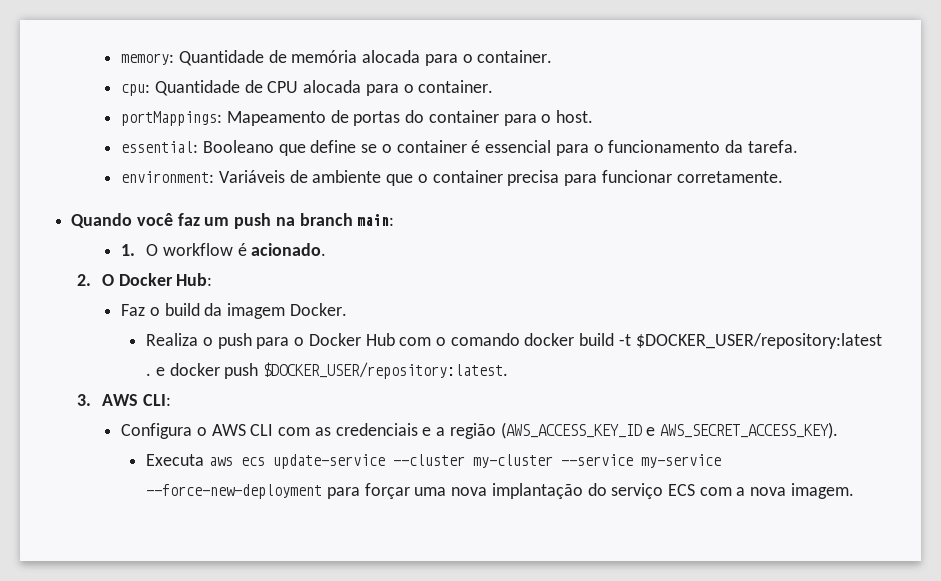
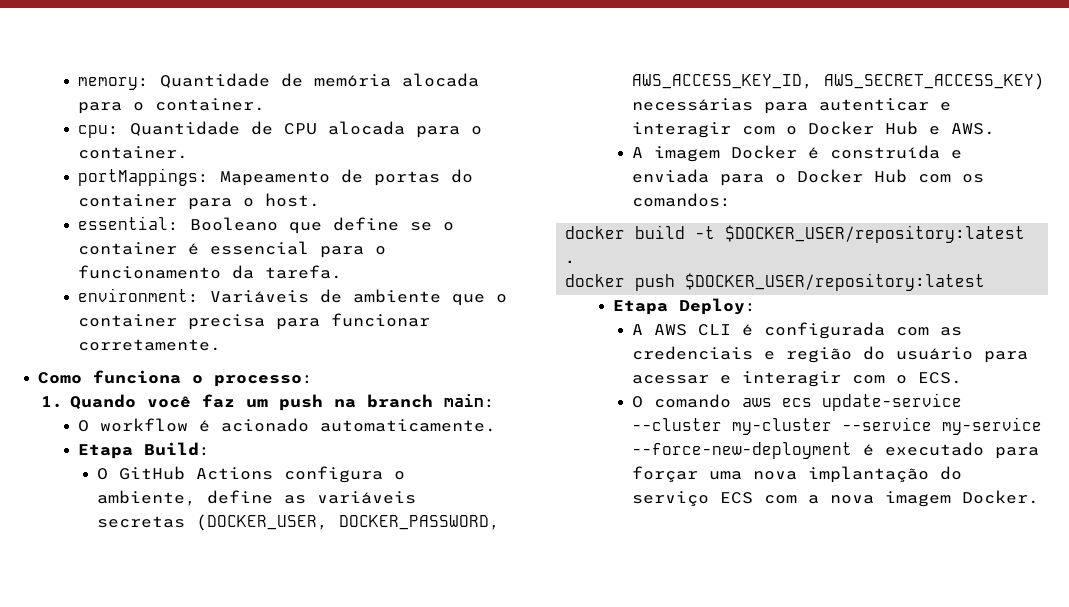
- Quando você faz um push na branch main:
+ Como funciona o processo:
+ 1. Quando você faz um push na branch main:
- 1. O workflow é acionado.
- 2. O Docker Hub:
- Faz o build da imagem Docker.
- Realiza o push para o Docker Hub com o comando docker build -t $DOCKER_USER/repository:latest . e docker push $DOCKER_USER/repository:latest.
- 3. AWS CLI:
- Configura o AWS CLI com as credenciais e a região (AWS_ACCESS_KEY_ID e AWS_SECRET_ACCESS_KEY).
- Executa aws ecs update-service --cluster my-cluster --service my-service --force-new-deployment para forçar uma nova implantação do serviço ECS com a nova imagem.
+ O workflow é acionado automaticamente.
+ Etapa Build:
+ O GitHub Actions configura o ambiente, define as variáveis secretas (DOCKER_USER, DOCKER_PASSWORD, AWS_ACCESS_KEY_ID, AWS_SECRET_ACCESS_KEY) necessárias para autenticar e interagir com o Docker Hub e AWS.
+ A imagem Docker é construída e enviada para o Docker Hub com os comandos:
+ docker build -t $DOCKER_USER/repository:latest .
+ docker push $DOCKER_USER/repository:latest
+ Etapa Deploy:
+ A AWS CLI é configurada com as credenciais e região do usuário para acessar e interagir com o ECS.
+ O comando aws ecs update-service --cluster my-cluster --service my-service --force-new-deployment é executado para forçar uma nova implantação do serviço ECS com a nova imagem Docker.

